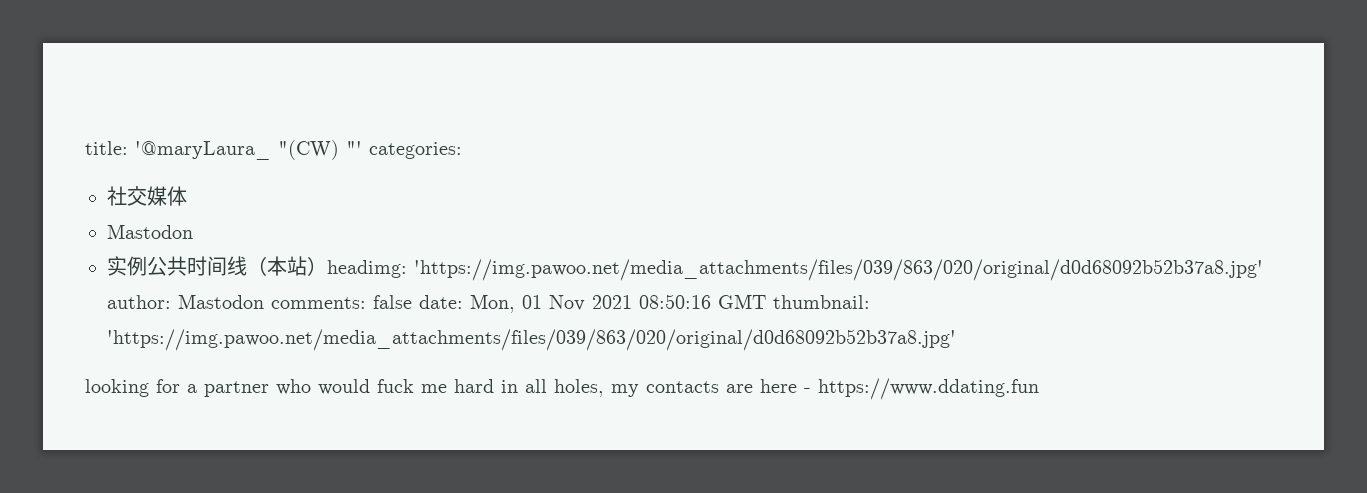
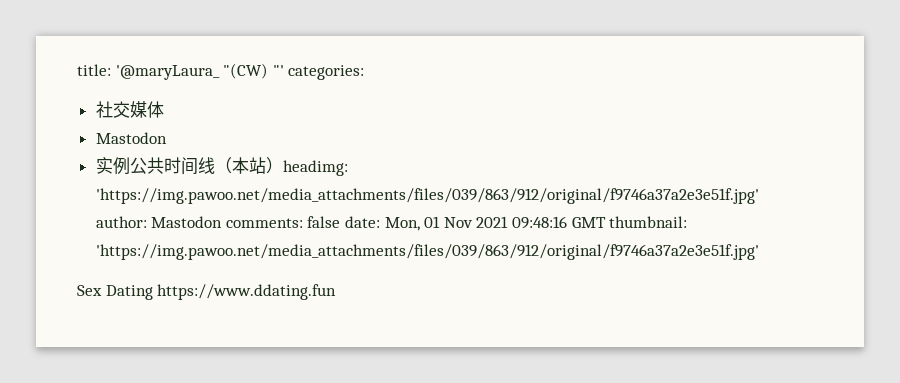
- 实例公共时间线（本站）headimg: 'https://img.pawoo.net/media_attachments/files/039/863/020/original/d0d68092b52b37a8.jpg' author: Mastodon comments: false date: Mon, 01 Nov 2021 08:50:16 GMT thumbnail: 'https://img.pawoo.net/media_attachments/files/039/863/020/original/d0d68092b52b37a8.jpg'
- looking for a partner who would fuck me hard in all holes, my contacts are here - https://www.ddating.fun
+ 实例公共时间线（本站）headimg: 'https://img.pawoo.net/media_attachments/files/039/863/912/original/f9746a37a2e3e51f.jpg' author: Mastodon comments: false date: Mon, 01 Nov 2021 09:48:16 GMT thumbnail: 'https://img.pawoo.net/media_attachments/files/039/863/912/original/f9746a37a2e3e51f.jpg'
+ Sex Dating https://www.ddating.fun

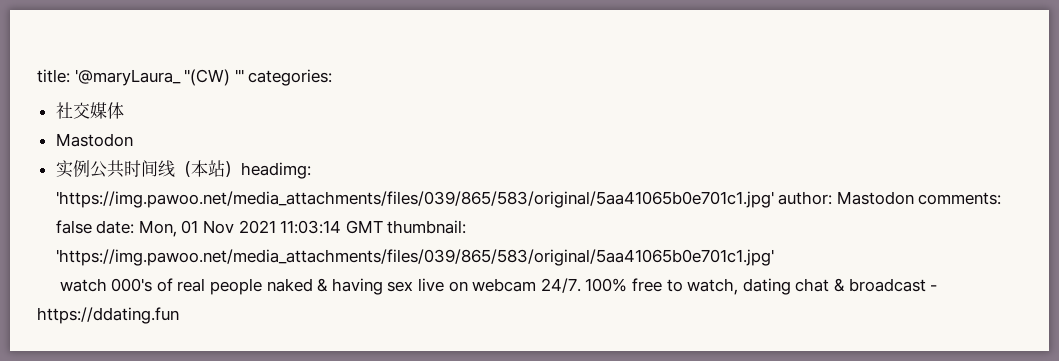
- 实例公共时间线（本站）headimg: 'https://img.pawoo.net/media_attachments/files/039/863/912/original/f9746a37a2e3e51f.jpg' author: Mastodon comments: false date: Mon, 01 Nov 2021 09:48:16 GMT thumbnail: 'https://img.pawoo.net/media_attachments/files/039/863/912/original/f9746a37a2e3e51f.jpg'
- Sex Dating https://www.ddating.fun
+ 实例公共时间线（本站）headimg: 'https://img.pawoo.net/media_attachments/files/039/865/583/original/5aa41065b0e701c1.jpg' author: Mastodon comments: false date: Mon, 01 Nov 2021 11:03:14 GMT thumbnail: 'https://img.pawoo.net/media_attachments/files/039/865/583/original/5aa41065b0e701c1.jpg'
+ watch 000's of real people naked & having sex live on webcam 24/7. 100% free to watch, dating chat & broadcast - https://ddating.fun

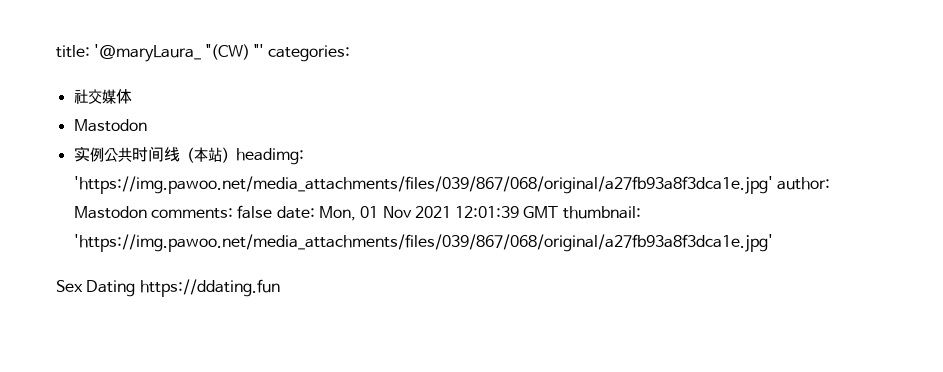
- 实例公共时间线（本站）headimg: 'https://img.pawoo.net/media_attachments/files/039/865/583/original/5aa41065b0e701c1.jpg' author: Mastodon comments: false date: Mon, 01 Nov 2021 11:03:14 GMT thumbnail: 'https://img.pawoo.net/media_attachments/files/039/865/583/original/5aa41065b0e701c1.jpg'
- watch 000's of real people naked & having sex live on webcam 24/7. 100% free to watch, dating chat & broadcast - https://ddating.fun
+ 实例公共时间线（本站）headimg: 'https://img.pawoo.net/media_attachments/files/039/867/068/original/a27fb93a8f3dca1e.jpg' author: Mastodon comments: false date: Mon, 01 Nov 2021 12:01:39 GMT thumbnail: 'https://img.pawoo.net/media_attachments/files/039/867/068/original/a27fb93a8f3dca1e.jpg'
+ Sex Dating https://ddating.fun

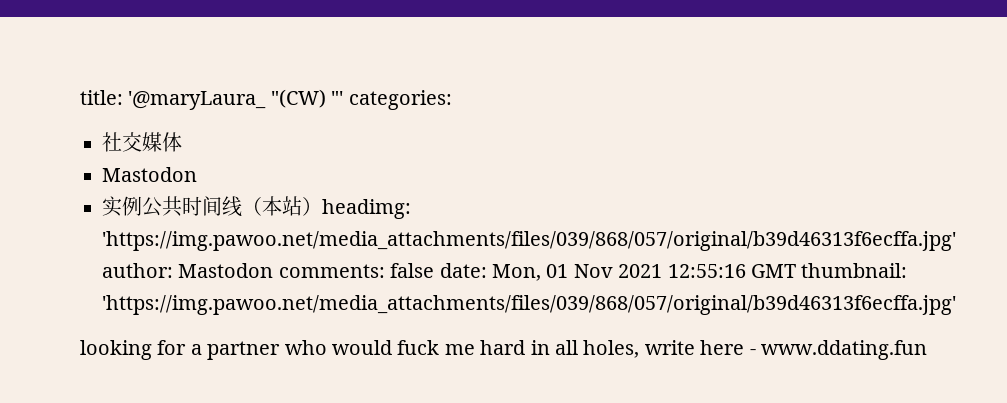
- 实例公共时间线（本站）headimg: 'https://img.pawoo.net/media_attachments/files/039/867/068/original/a27fb93a8f3dca1e.jpg' author: Mastodon comments: false date: Mon, 01 Nov 2021 12:01:39 GMT thumbnail: 'https://img.pawoo.net/media_attachments/files/039/867/068/original/a27fb93a8f3dca1e.jpg'
- Sex Dating https://ddating.fun
+ 实例公共时间线（本站）headimg: 'https://img.pawoo.net/media_attachments/files/039/868/057/original/b39d46313f6ecffa.jpg' author: Mastodon comments: false date: Mon, 01 Nov 2021 12:55:16 GMT thumbnail: 'https://img.pawoo.net/media_attachments/files/039/868/057/original/b39d46313f6ecffa.jpg'
+ looking for a partner who would fuck me hard in all holes, write here - www.ddating.fun

